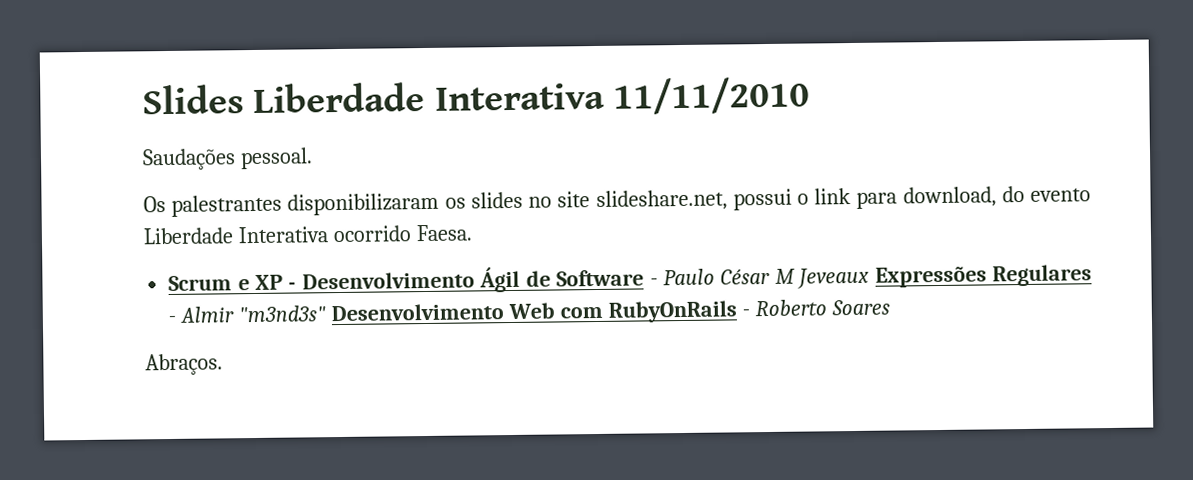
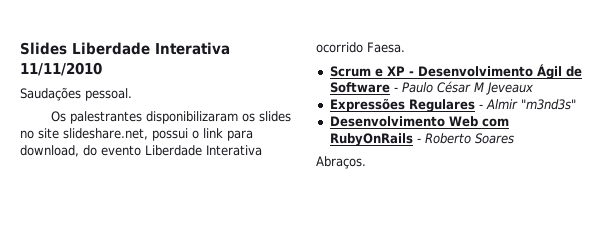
- Scrum e XP - Desenvolvimento Ágil de Software - Paulo César M Jeveaux Expressões Regulares - Almir "m3nd3s" Desenvolvimento Web com RubyOnRails - Roberto Soares
+ Scrum e XP - Desenvolvimento Ágil de Software - Paulo César M Jeveaux
+ Expressões Regulares - Almir "m3nd3s"
+ Desenvolvimento Web com RubyOnRails - Roberto Soares

